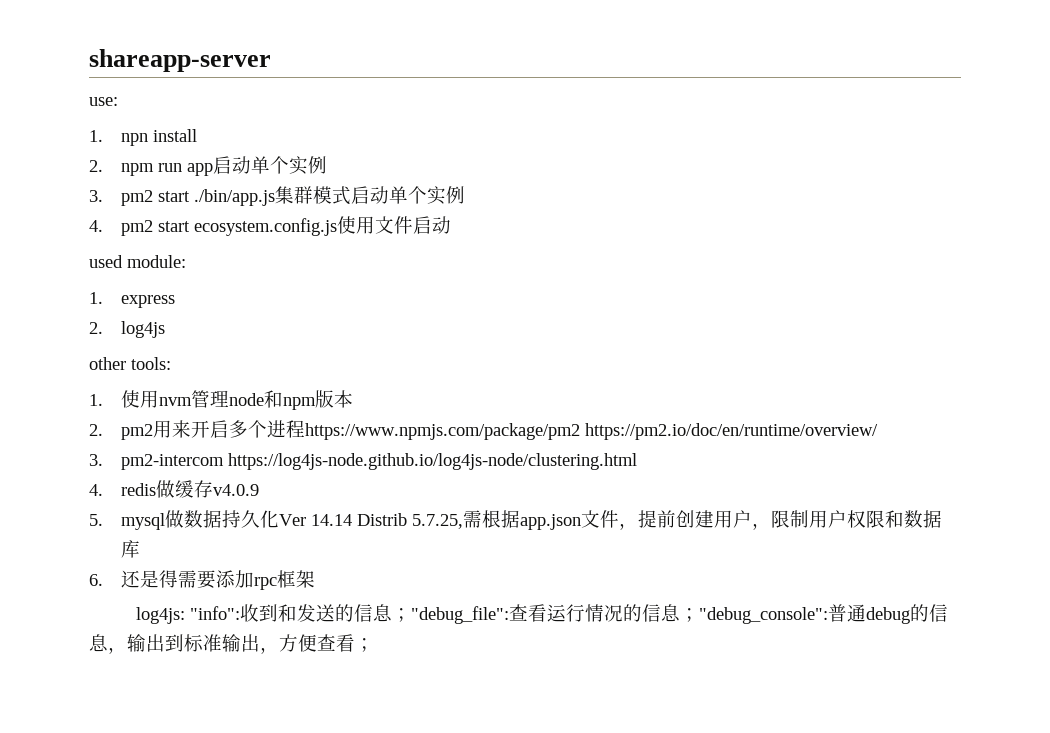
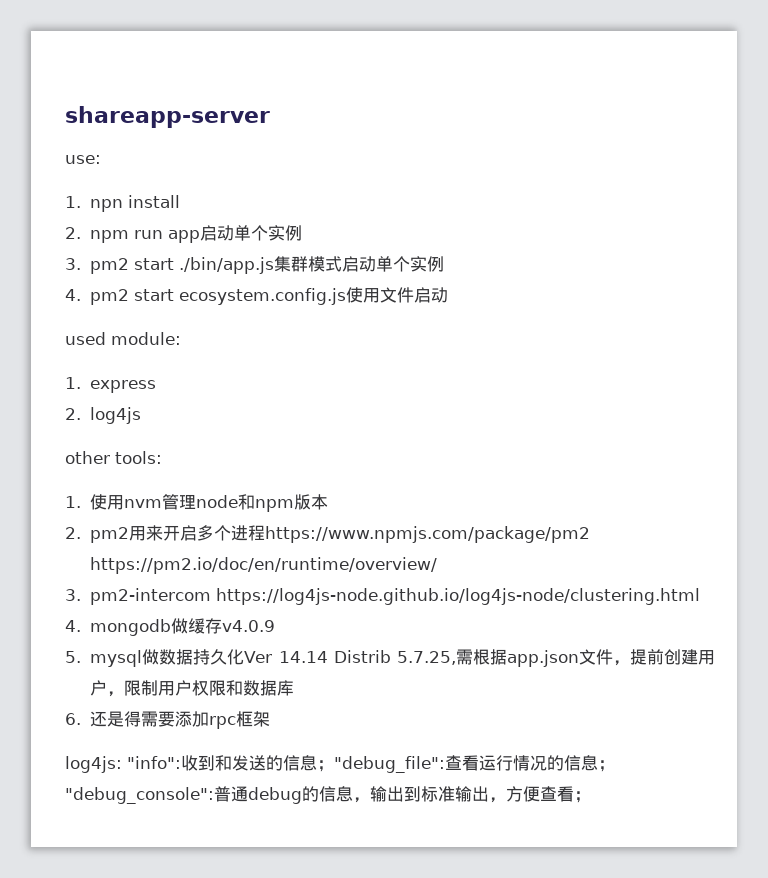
- 4. redis做缓存v4.0.9
+ 4. mongodb做缓存v4.0.9

